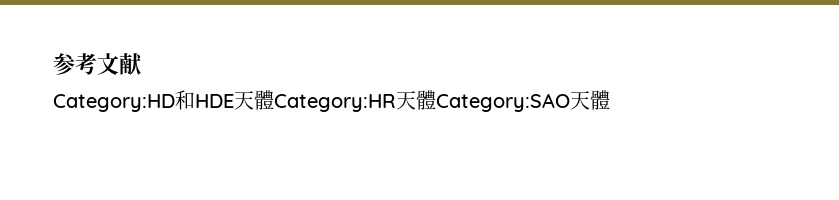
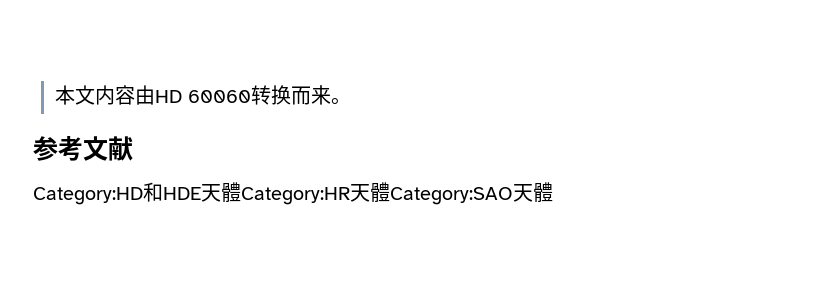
+ 本文内容由HD 60060转换而来。

